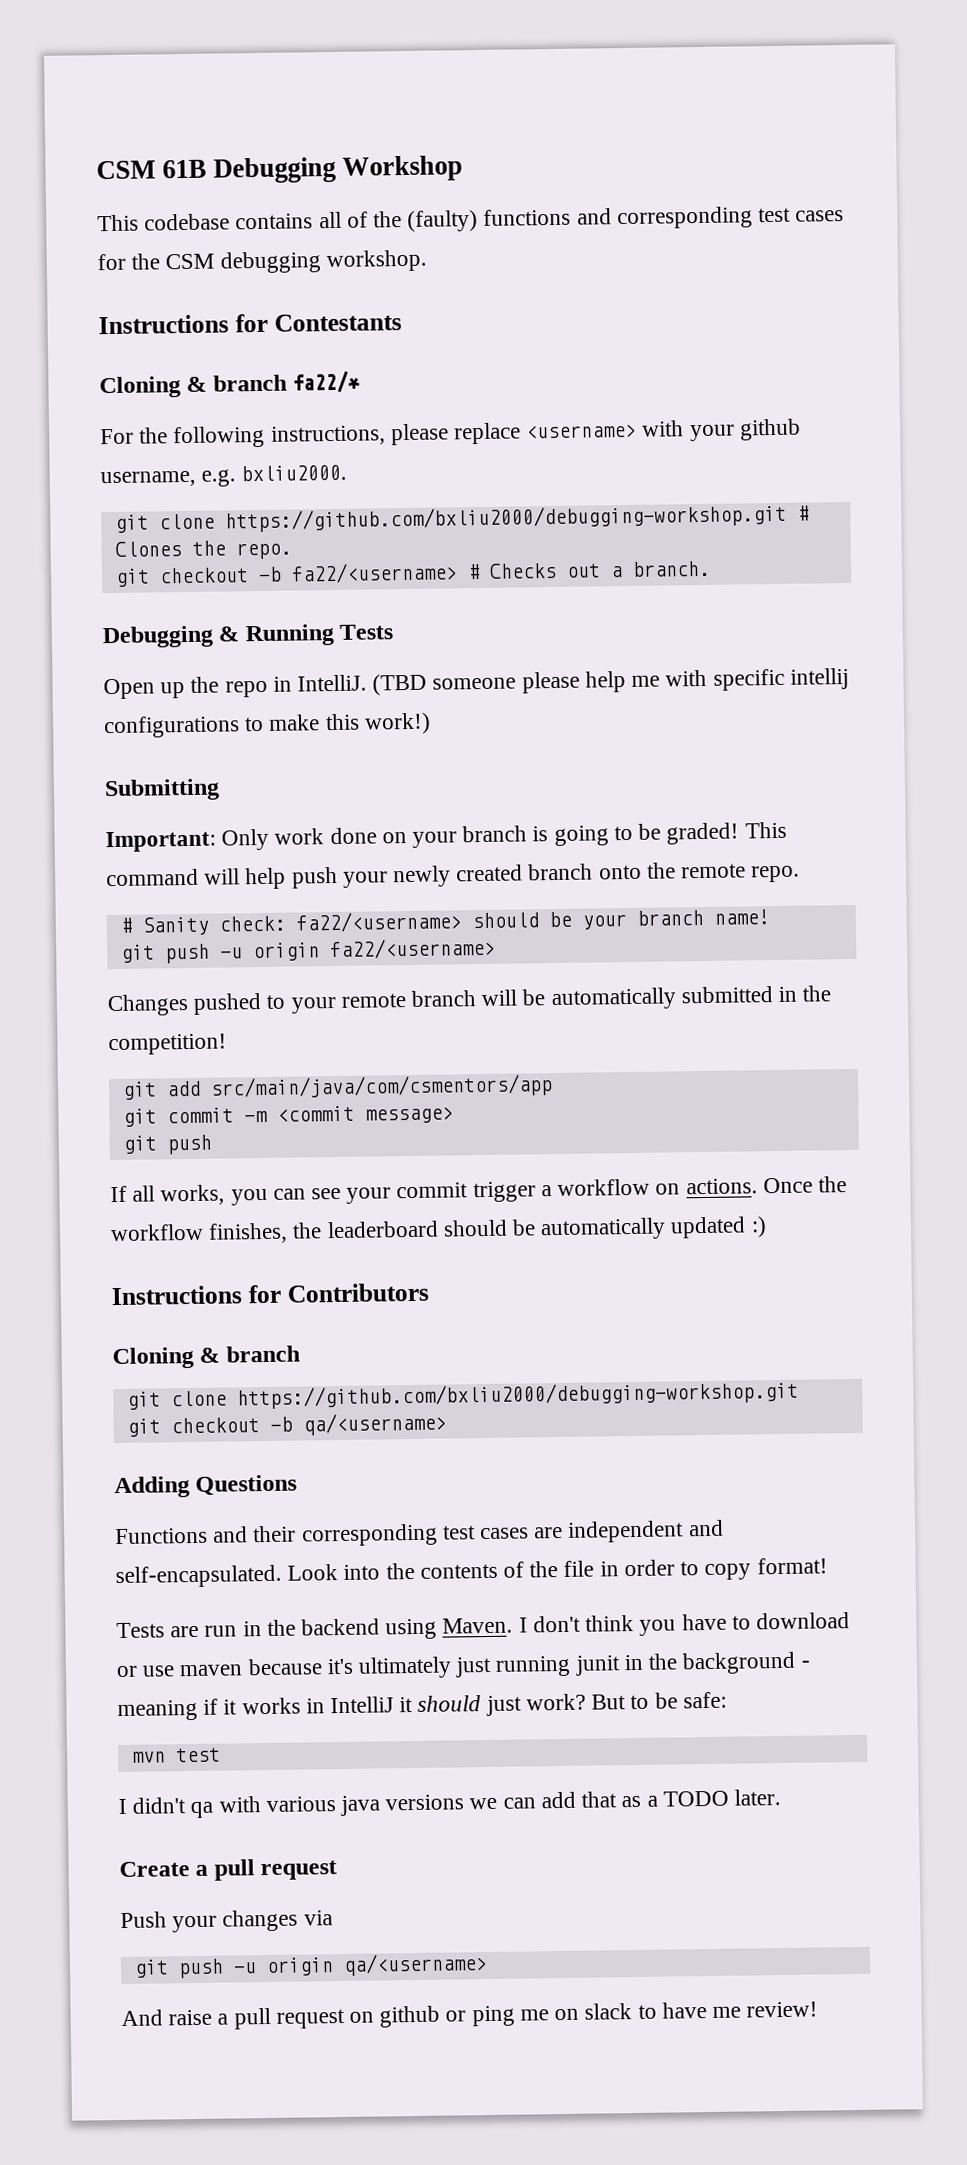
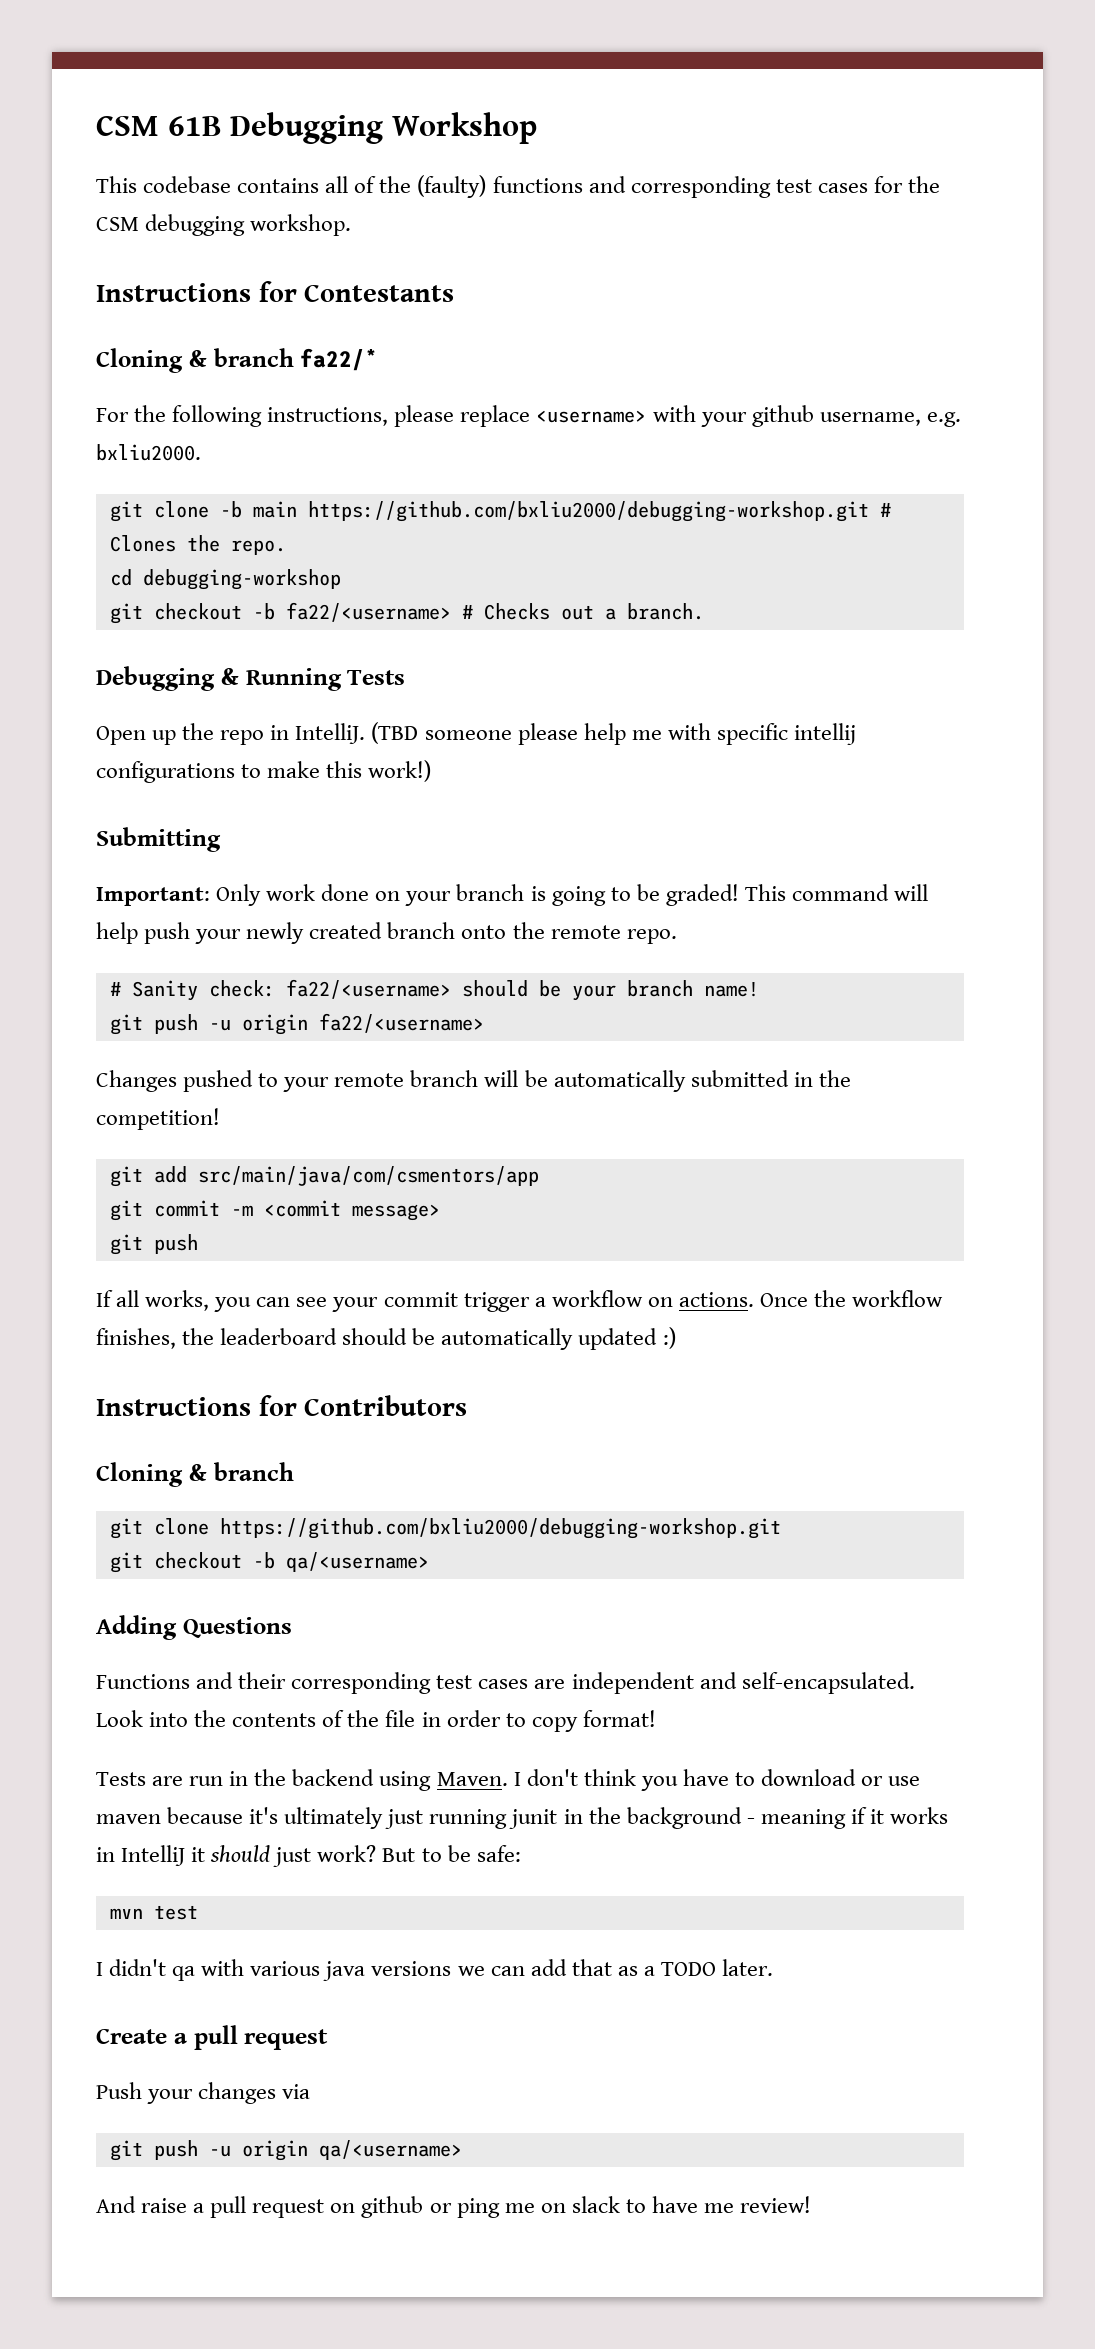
- git clone https://github.com/bxliu2000/debugging-workshop.git # Clones the repo.
+ git clone -b main https://github.com/bxliu2000/debugging-workshop.git # Clones the repo.
+ cd debugging-workshop

